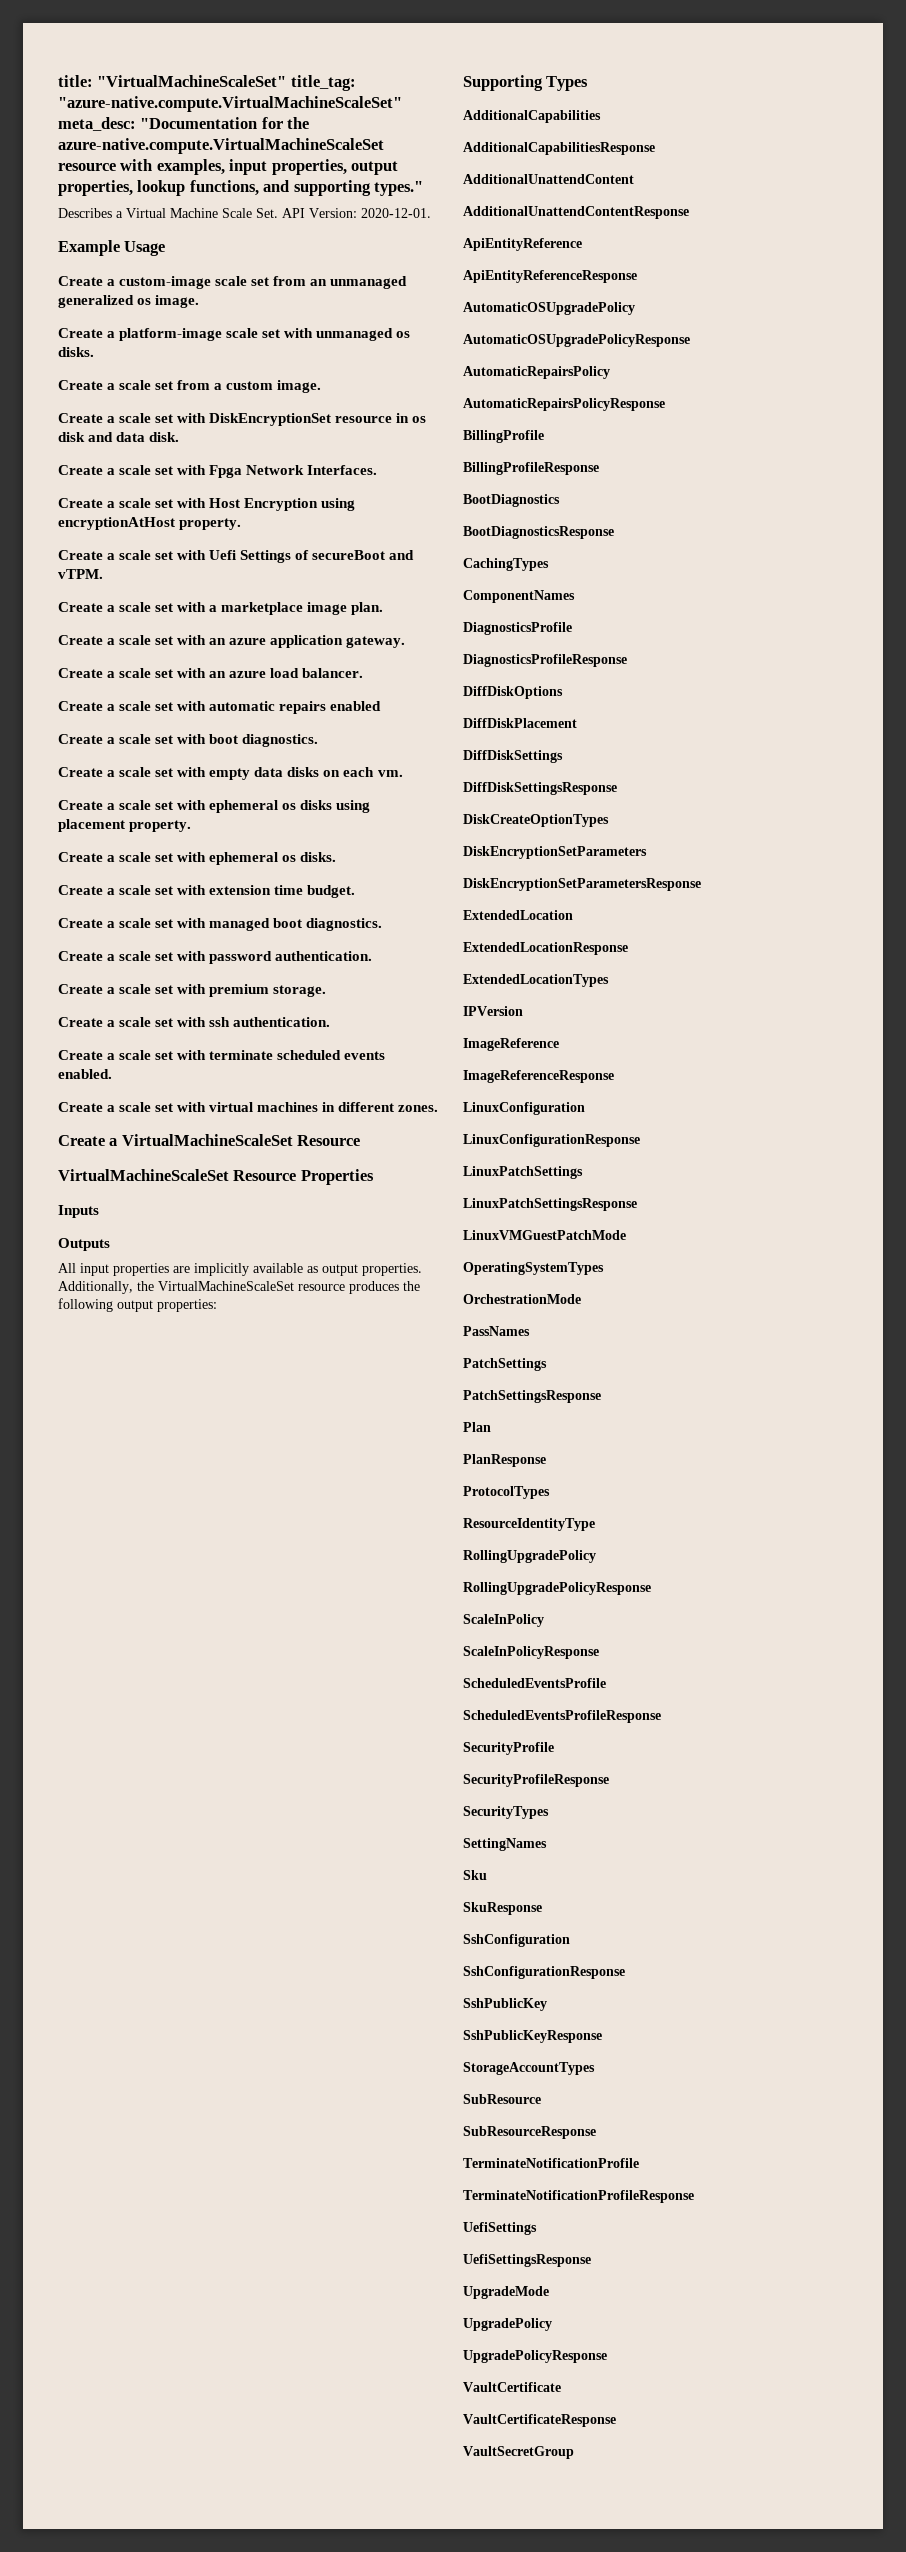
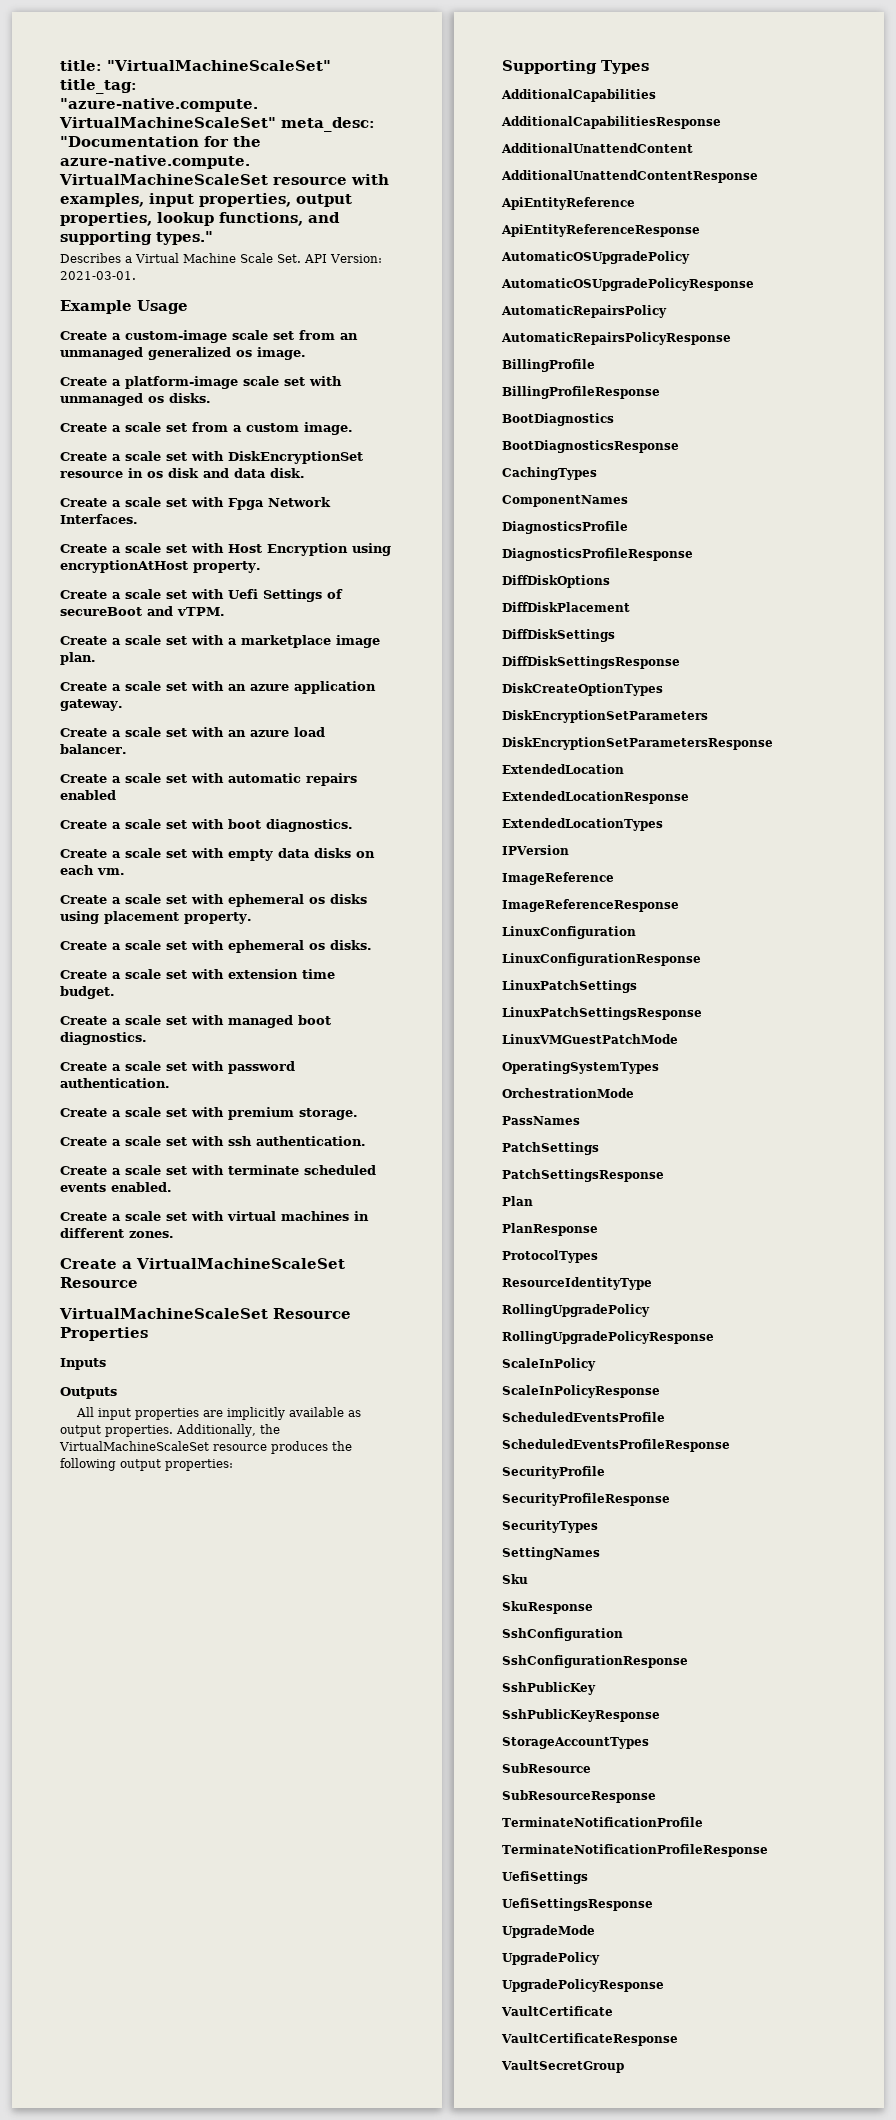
- Describes a Virtual Machine Scale Set. API Version: 2020-12-01.
+ Describes a Virtual Machine Scale Set. API Version: 2021-03-01.

